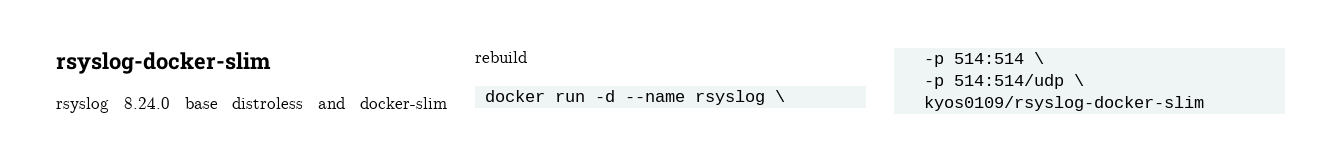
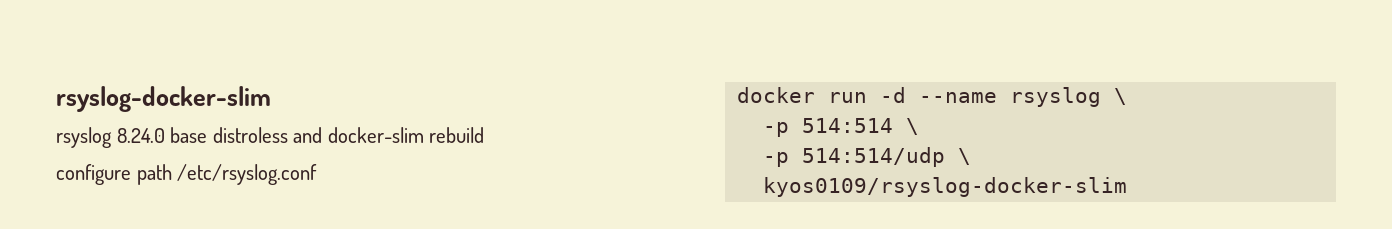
+ configure path /etc/rsyslog.conf

